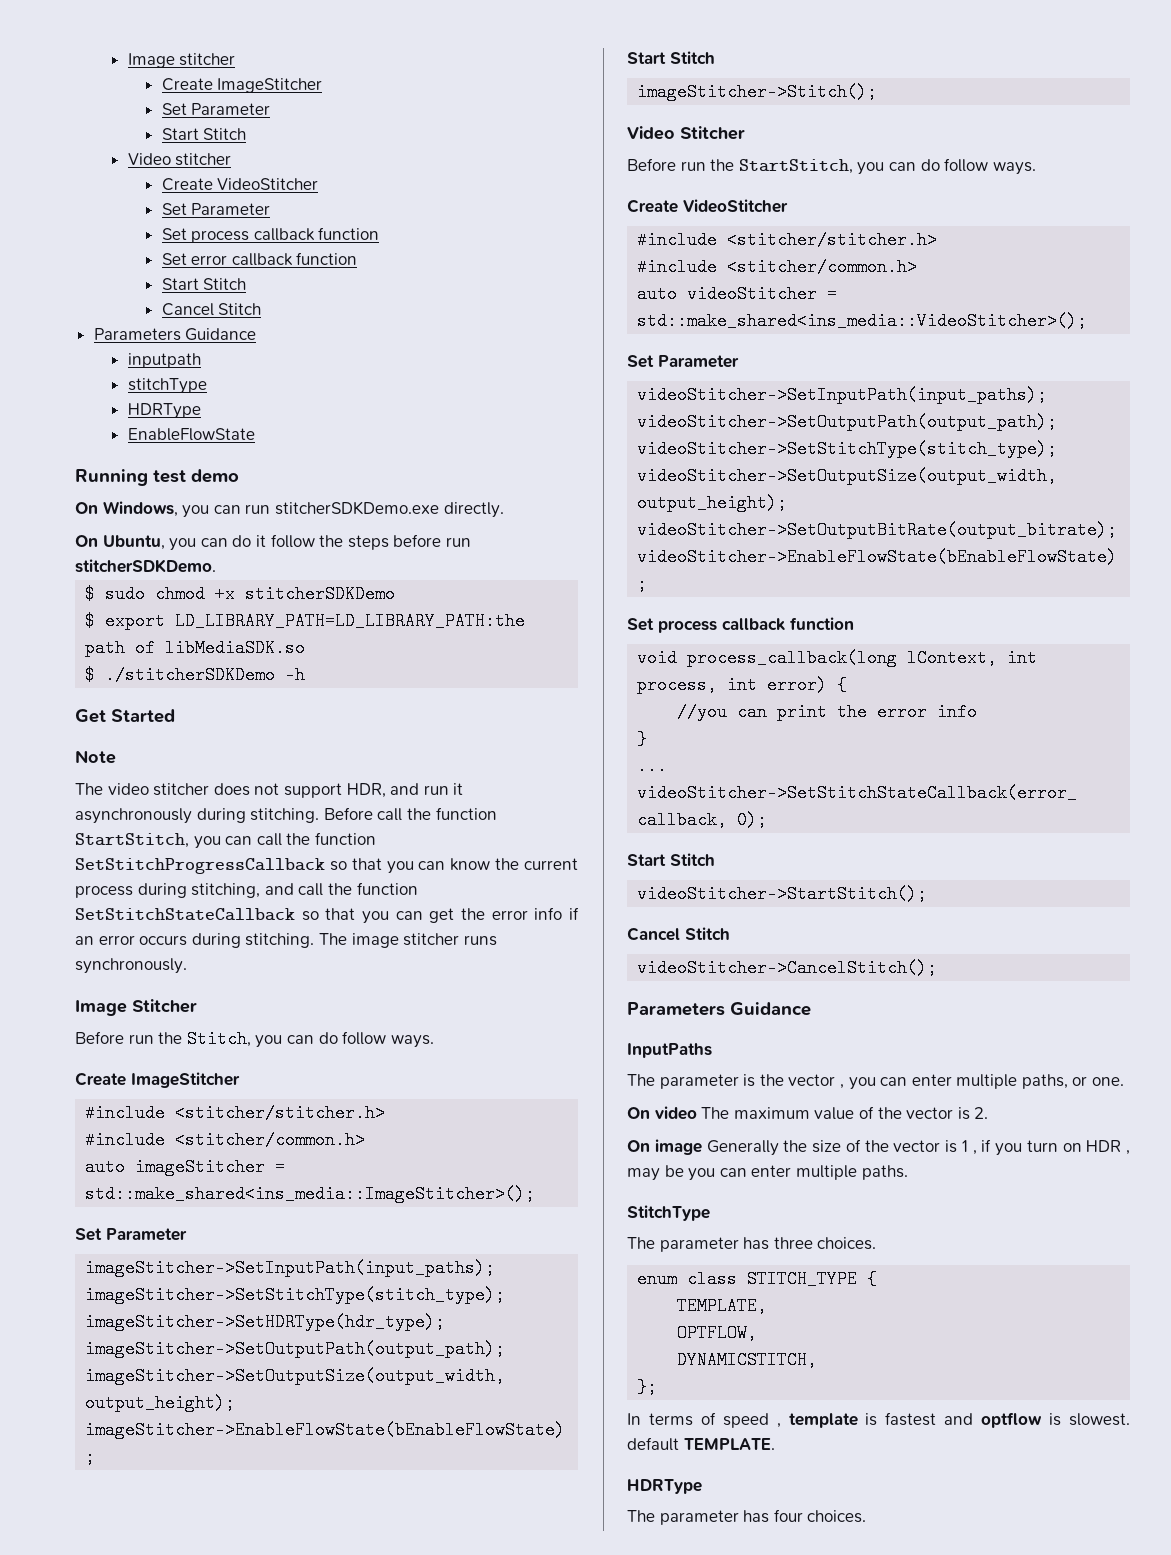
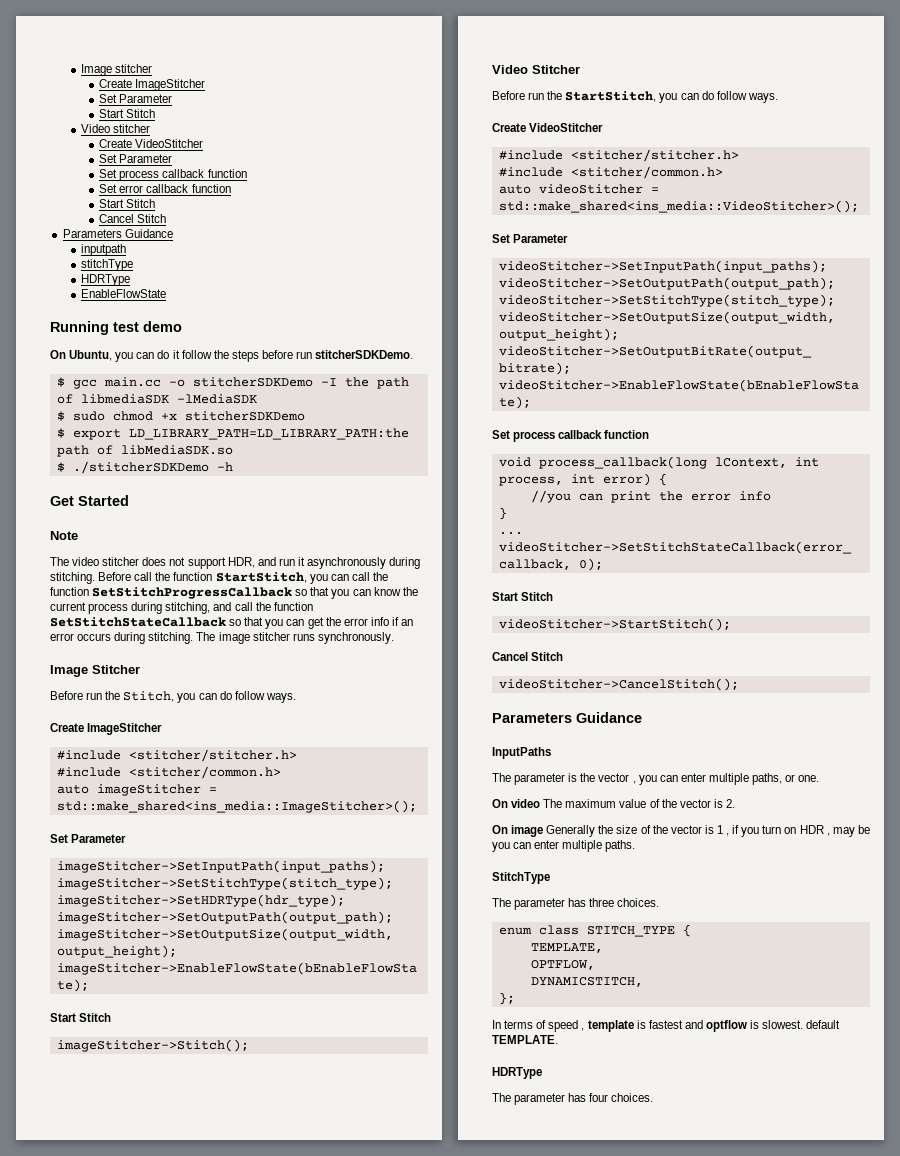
- On Windows, you can run stitcherSDKDemo.exe directly.
+ $ gcc main.cc -o stitcherSDKDemo -I the path of libmediaSDK -lMediaSDK

